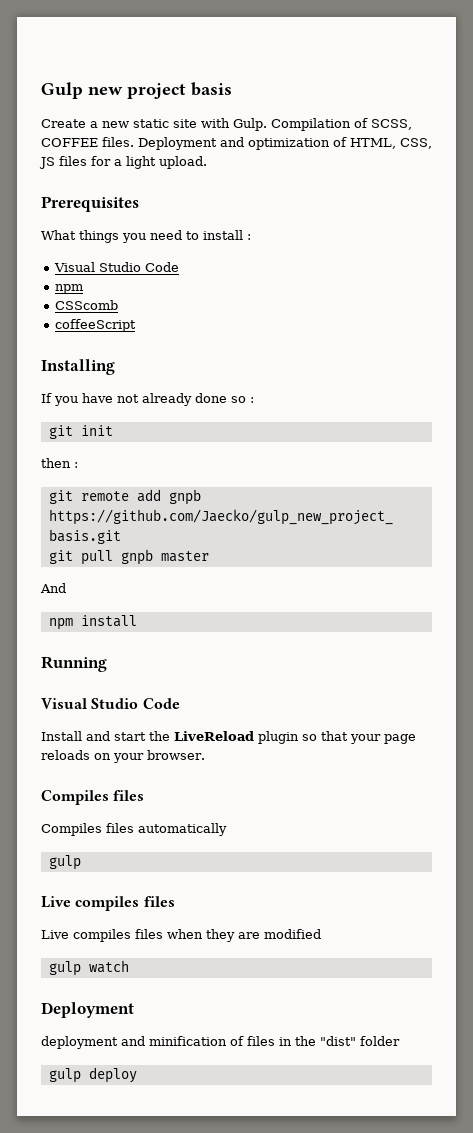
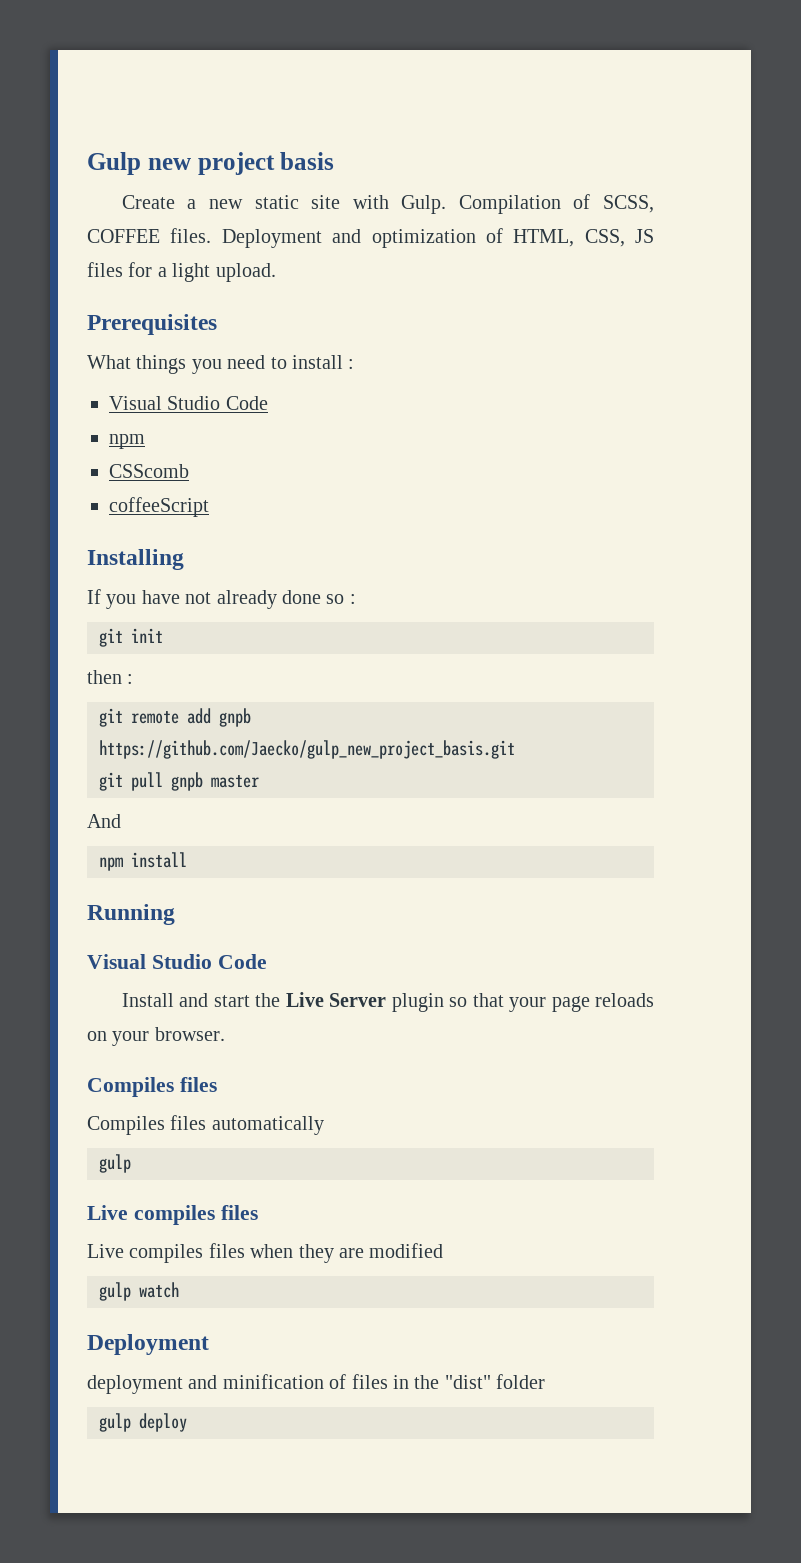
- Install and start the LiveReload plugin so that your page reloads on your browser.
+ Install and start the Live Server plugin so that your page reloads on your browser.

